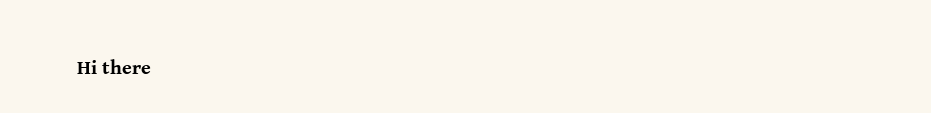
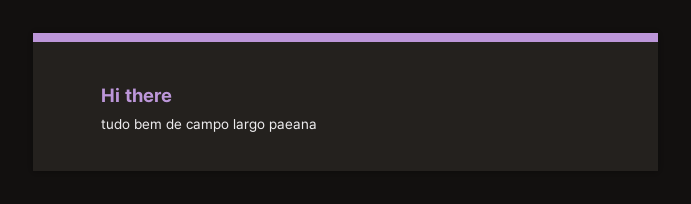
+ tudo bem de campo largo paeana

